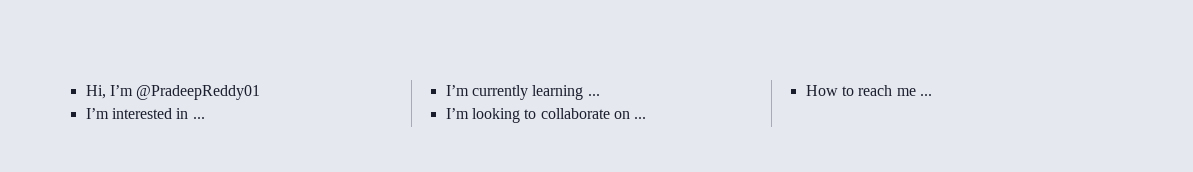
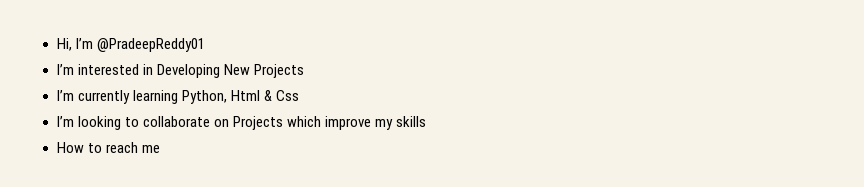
- I’m interested in ...
+ I’m interested in Developing New Projects
- I’m currently learning ...
+ I’m currently learning Python, Html & Css
- I’m looking to collaborate on ...
+ I’m looking to collaborate on Projects which improve my skills
- How to reach me ...
+ How to reach me

